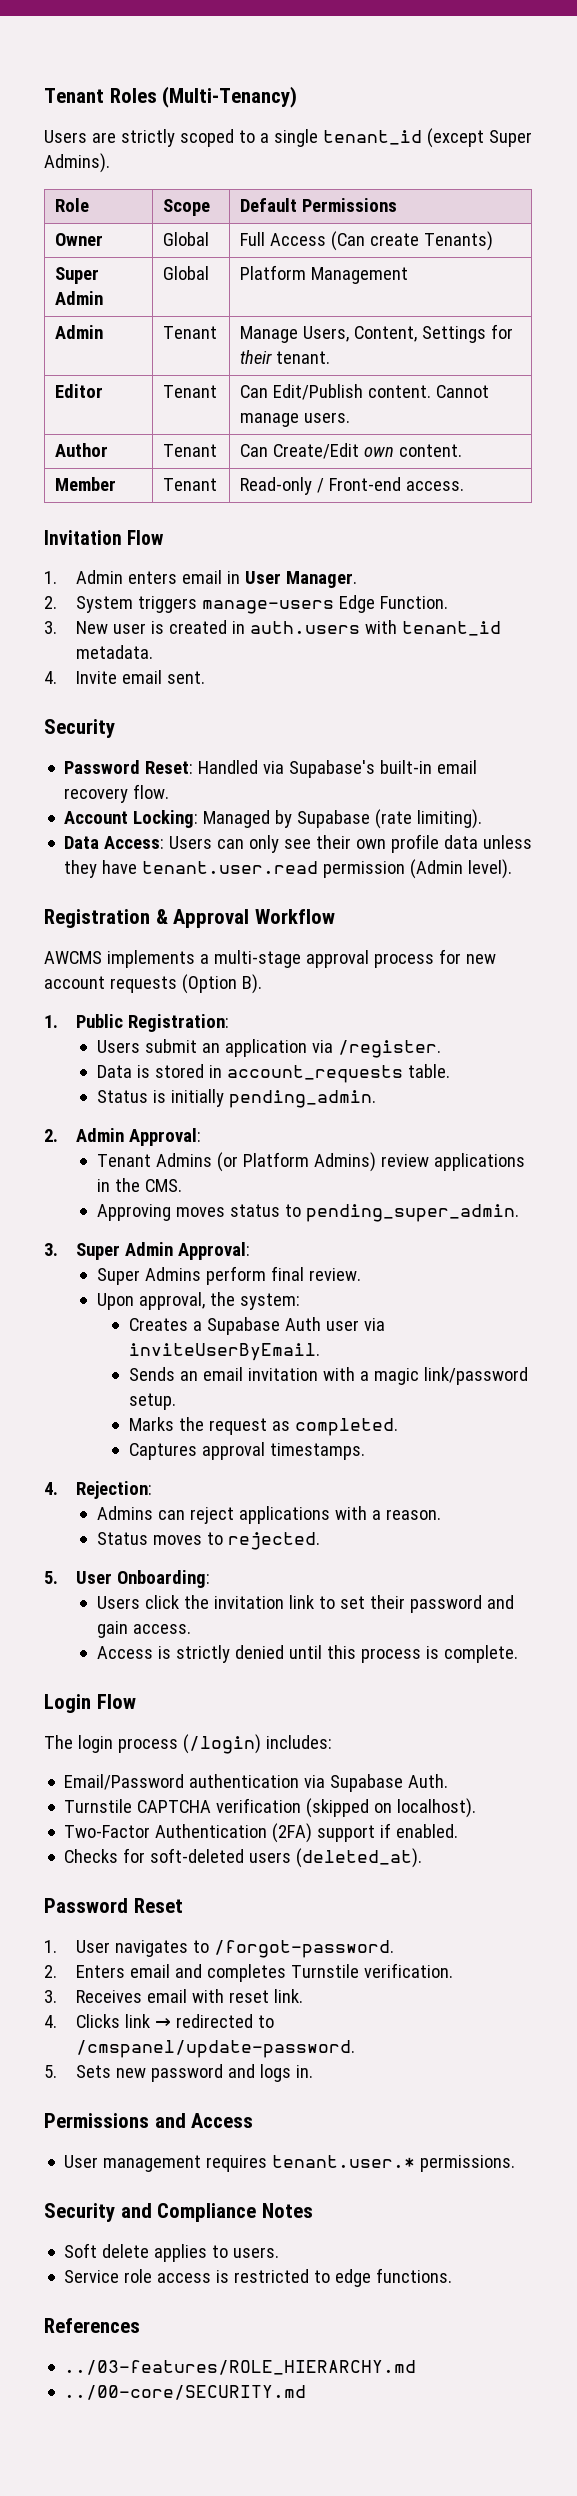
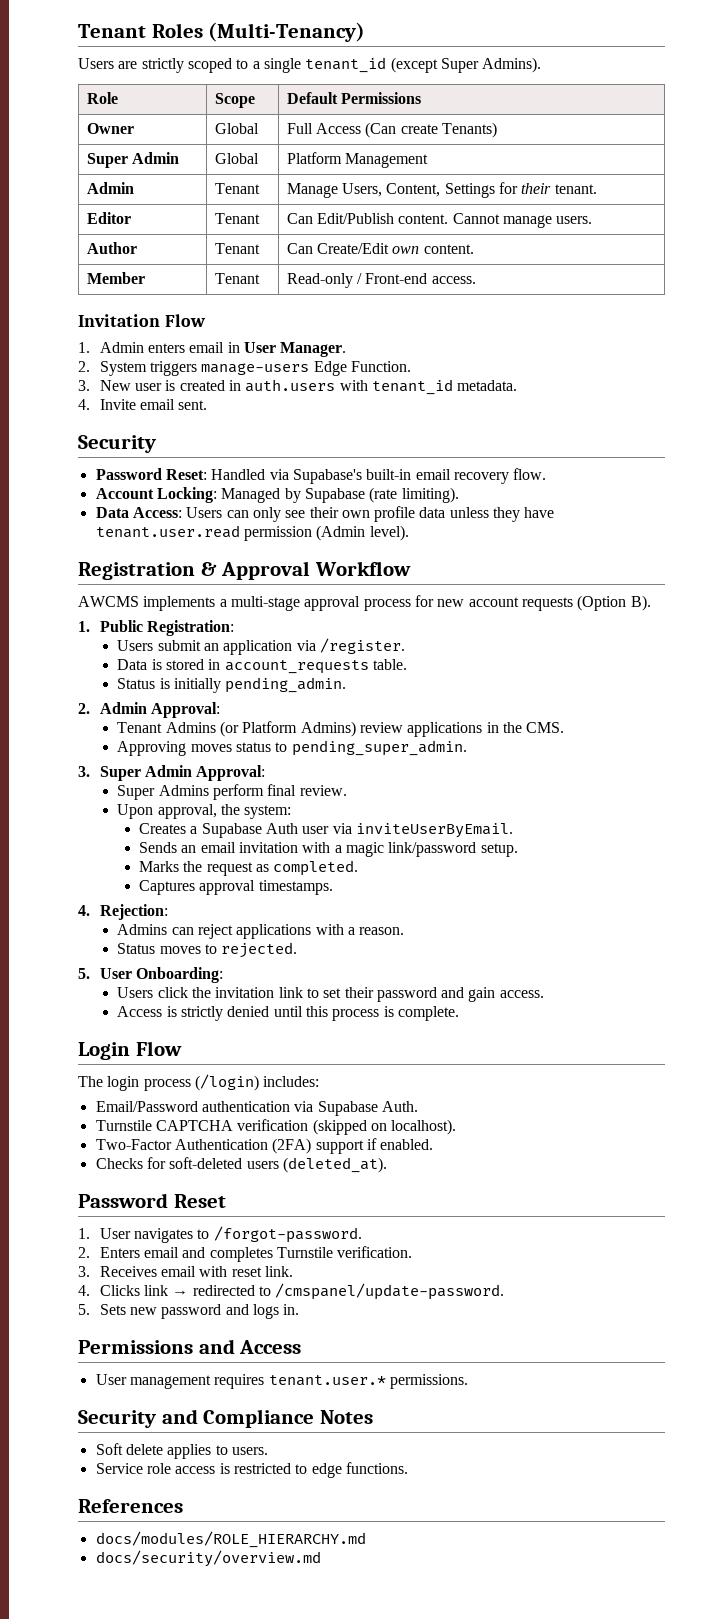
- ../03-features/ROLE_HIERARCHY.md
- ../00-core/SECURITY.md
+ docs/modules/ROLE_HIERARCHY.md
+ docs/security/overview.md

